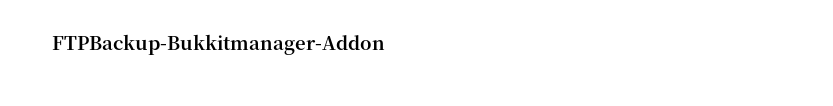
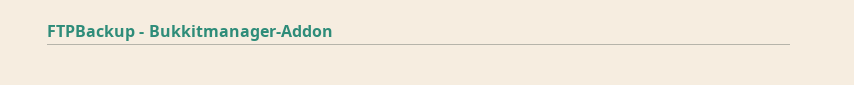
- FTPBackup-Bukkitmanager-Addon
+ FTPBackup - Bukkitmanager-Addon

